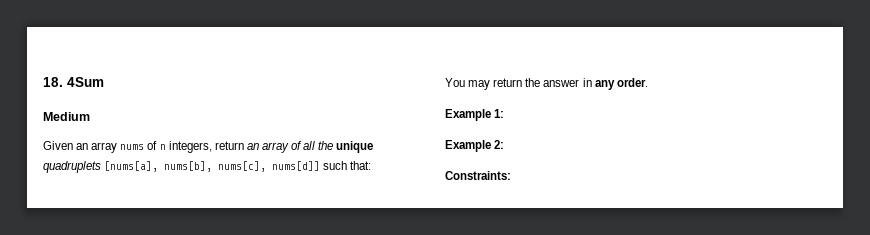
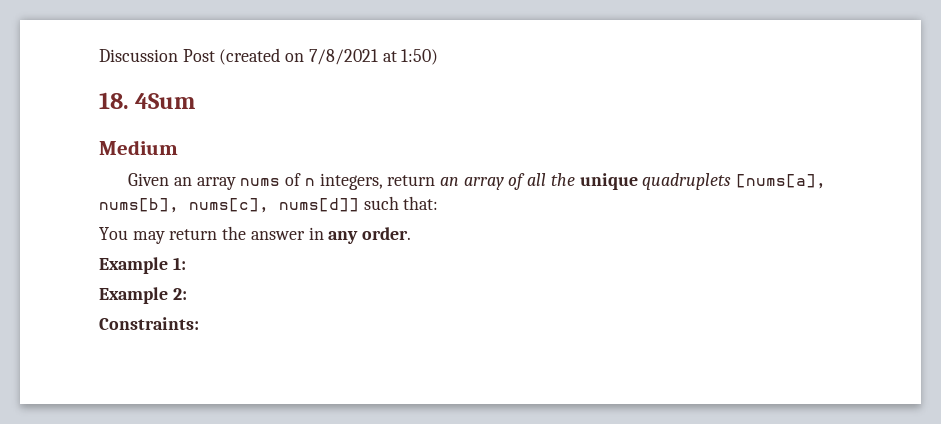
+ Discussion Post (created on 7/8/2021 at 1:50)

